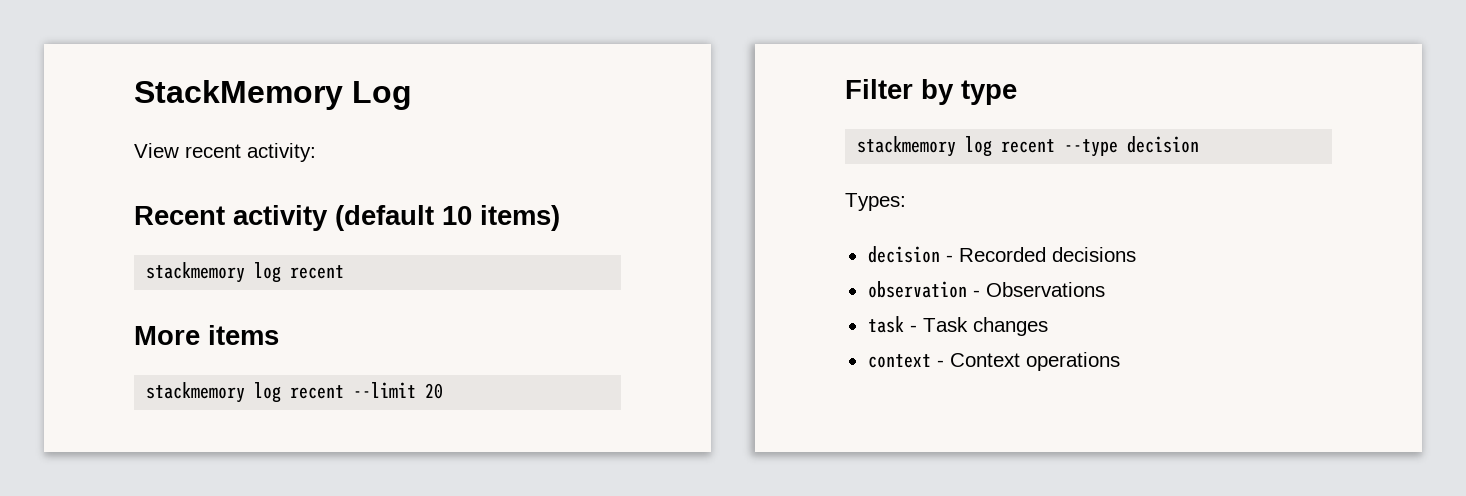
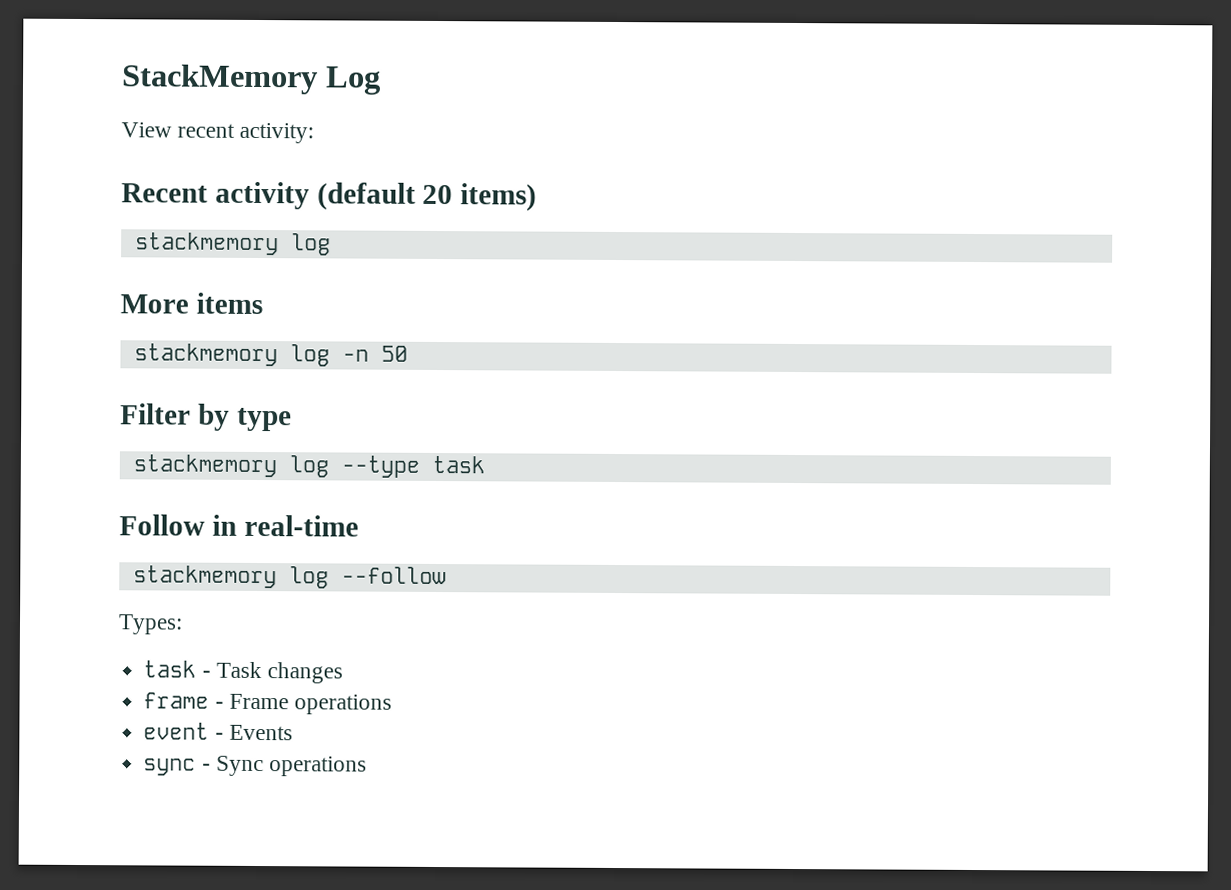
- Recent activity (default 10 items)
- stackmemory log recent
+ Recent activity (default 20 items)
+ stackmemory log
- stackmemory log recent --limit 20
+ stackmemory log -n 50
- stackmemory log recent --type decision
+ stackmemory log --type task
+ Follow in real-time
+ stackmemory log --follow
  Types:
- decision - Recorded decisions
- observation - Observations
  task - Task changes
- context - Context operations
+ frame - Frame operations
+ event - Events
+ sync - Sync operations

